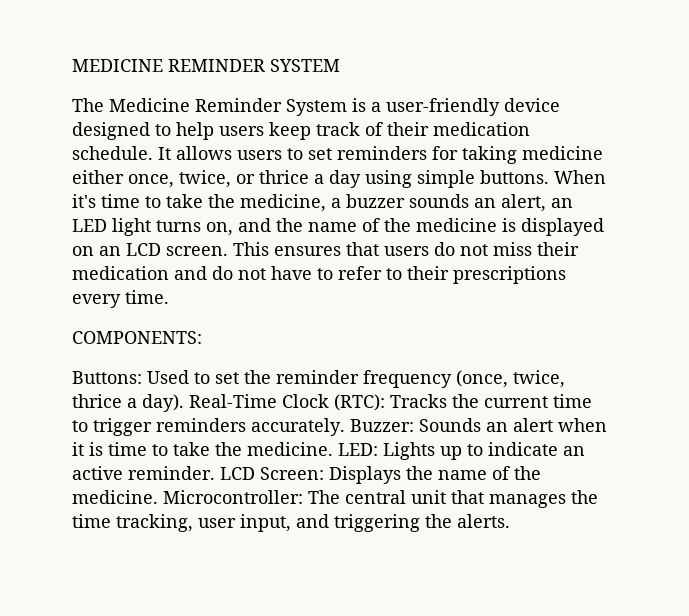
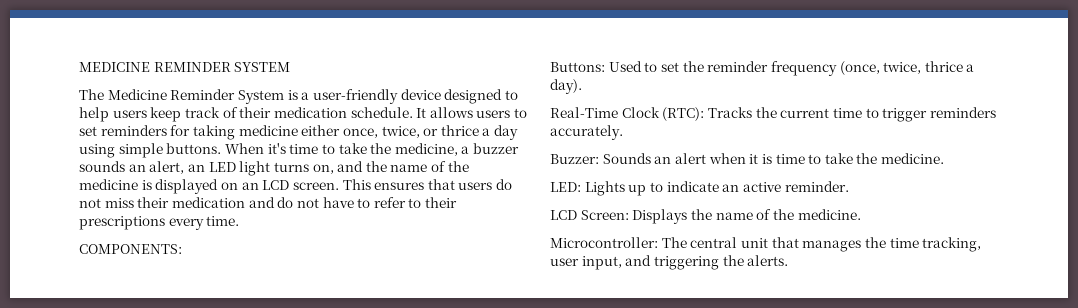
- Used to set the reminder frequency (once, twice, thrice a day). Real-Time Clock (RTC):
+ Used to set the reminder frequency (once, twice, thrice a day).
+ Real-Time Clock (RTC):
- Tracks the current time to trigger reminders accurately. Buzzer:
+ Tracks the current time to trigger reminders accurately.
+ Buzzer:
- Sounds an alert when it is time to take the medicine. LED:
+ Sounds an alert when it is time to take the medicine.
+ LED:
- Lights up to indicate an active reminder. LCD Screen:
+ Lights up to indicate an active reminder.
+ LCD Screen:
- Displays the name of the medicine. Microcontroller:
+ Displays the name of the medicine.
+ Microcontroller:

